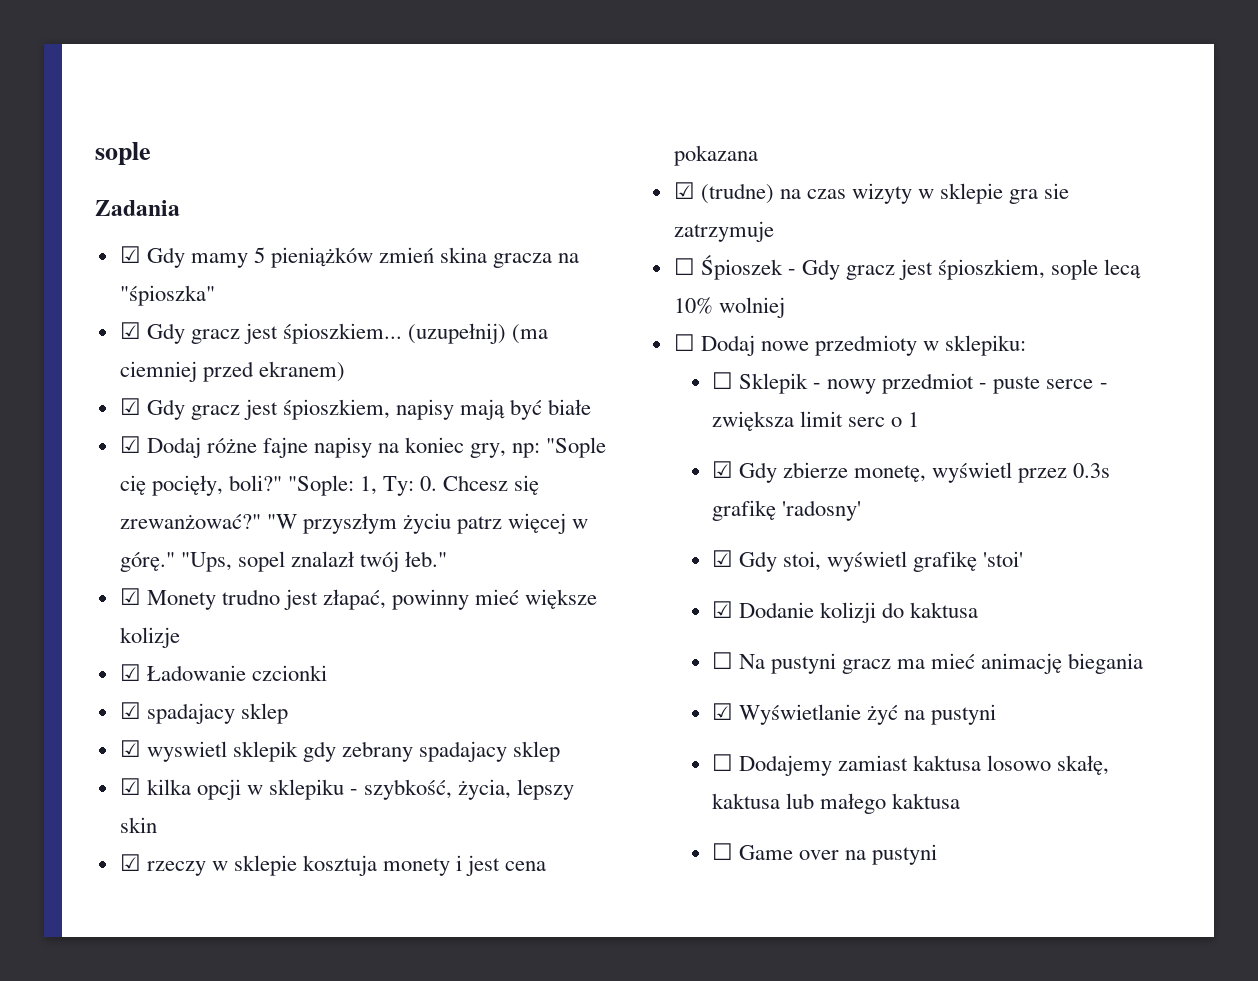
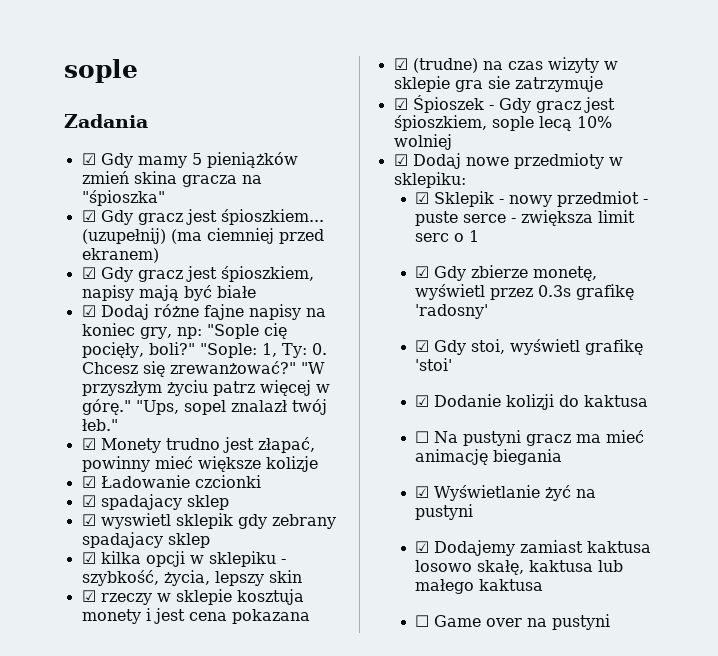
- ☐ Śpioszek - Gdy gracz jest śpioszkiem, sople lecą 10% wolniej
+ ☑ Śpioszek - Gdy gracz jest śpioszkiem, sople lecą 10% wolniej
- ☐ Dodaj nowe przedmioty w sklepiku:
+ ☑ Dodaj nowe przedmioty w sklepiku:
- ☐ Sklepik - nowy przedmiot - puste serce - zwiększa limit serc o 1
+ ☑ Sklepik - nowy przedmiot - puste serce - zwiększa limit serc o 1
- ☐ Dodajemy zamiast kaktusa losowo skałę, kaktusa lub małego kaktusa
+ ☑ Dodajemy zamiast kaktusa losowo skałę, kaktusa lub małego kaktusa

